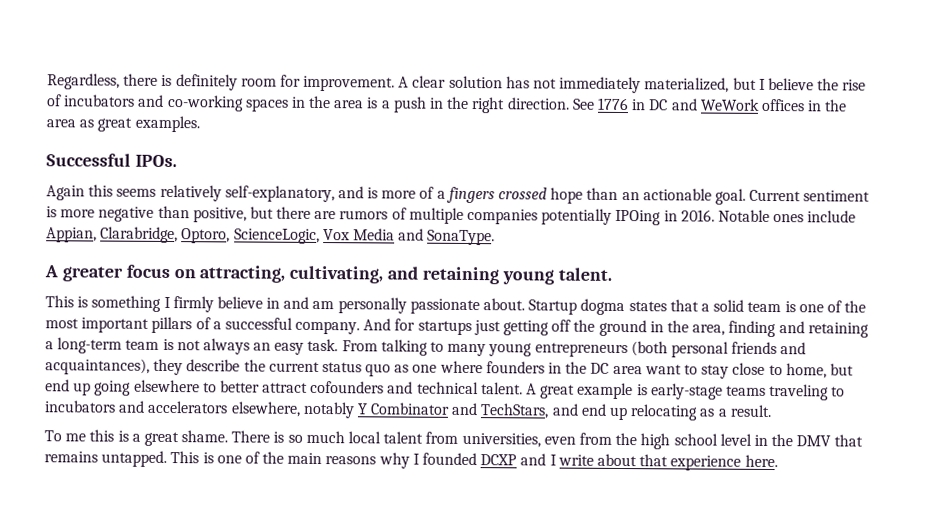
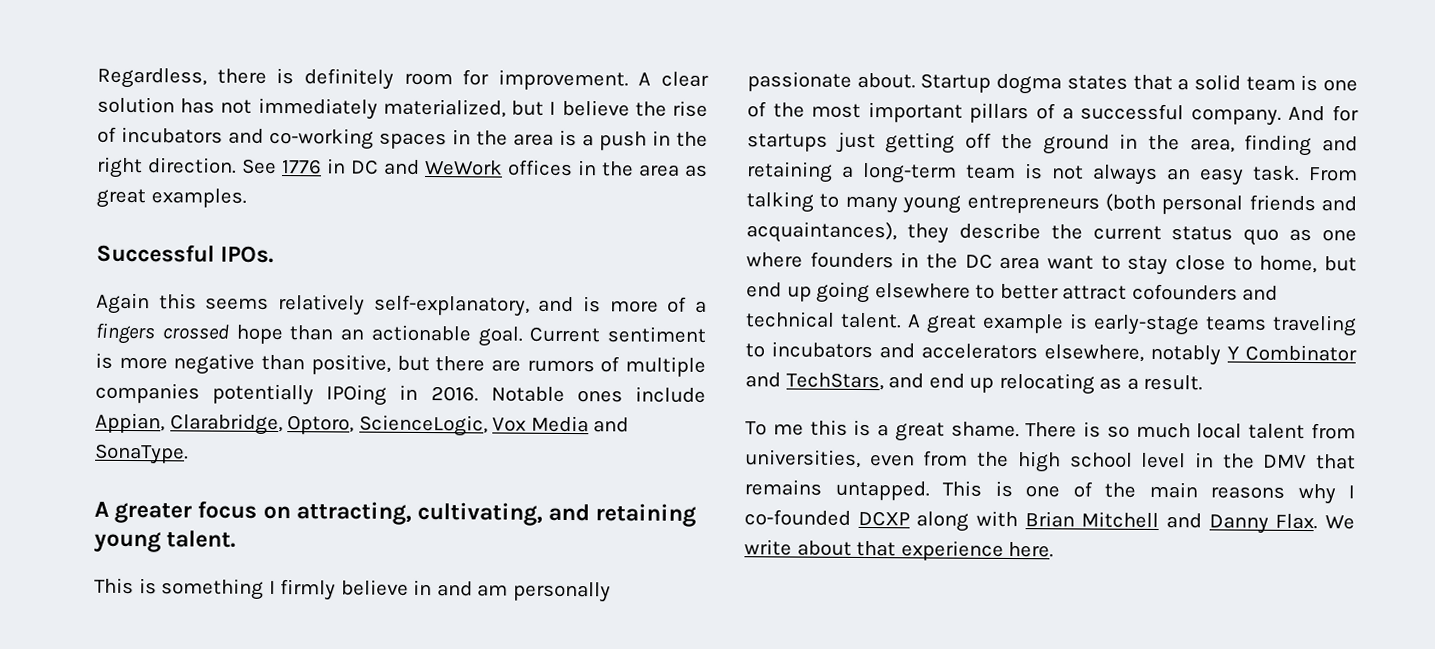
- This is one of the main reasons why I founded DCXP and I write about that experience here.
+ This is one of the main reasons why I co-founded DCXP along with Brian Mitchell and Danny Flax. We write about that experience here.

